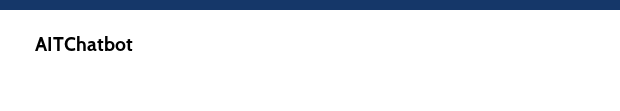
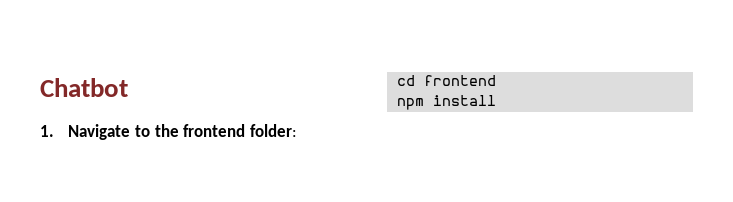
- AITChatbot
+ Chatbot
+ 1. Navigate to the frontend folder:
+ cd frontend
+ npm install

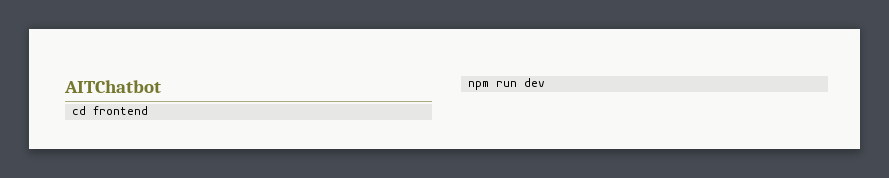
- Chatbot
- 1. Navigate to the frontend folder:
+ AITChatbot
- npm install
+ npm run dev

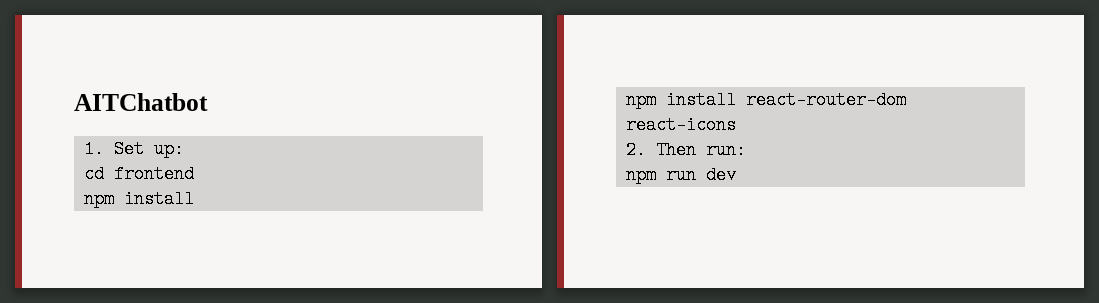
+ 1. Set up:
  cd frontend
+ npm install
+ npm install react-router-dom react-icons
+ 2. Then run:

